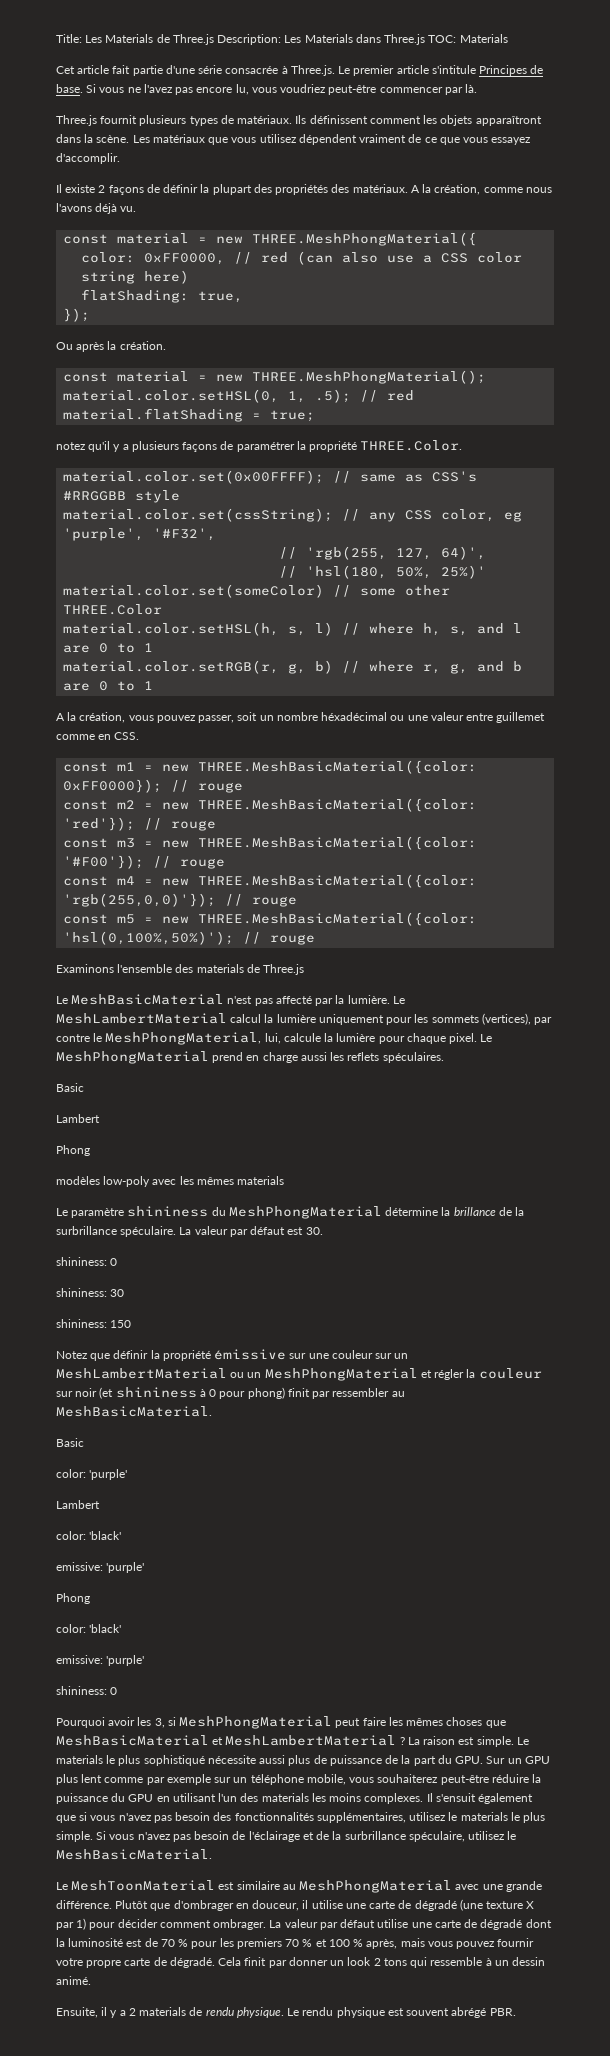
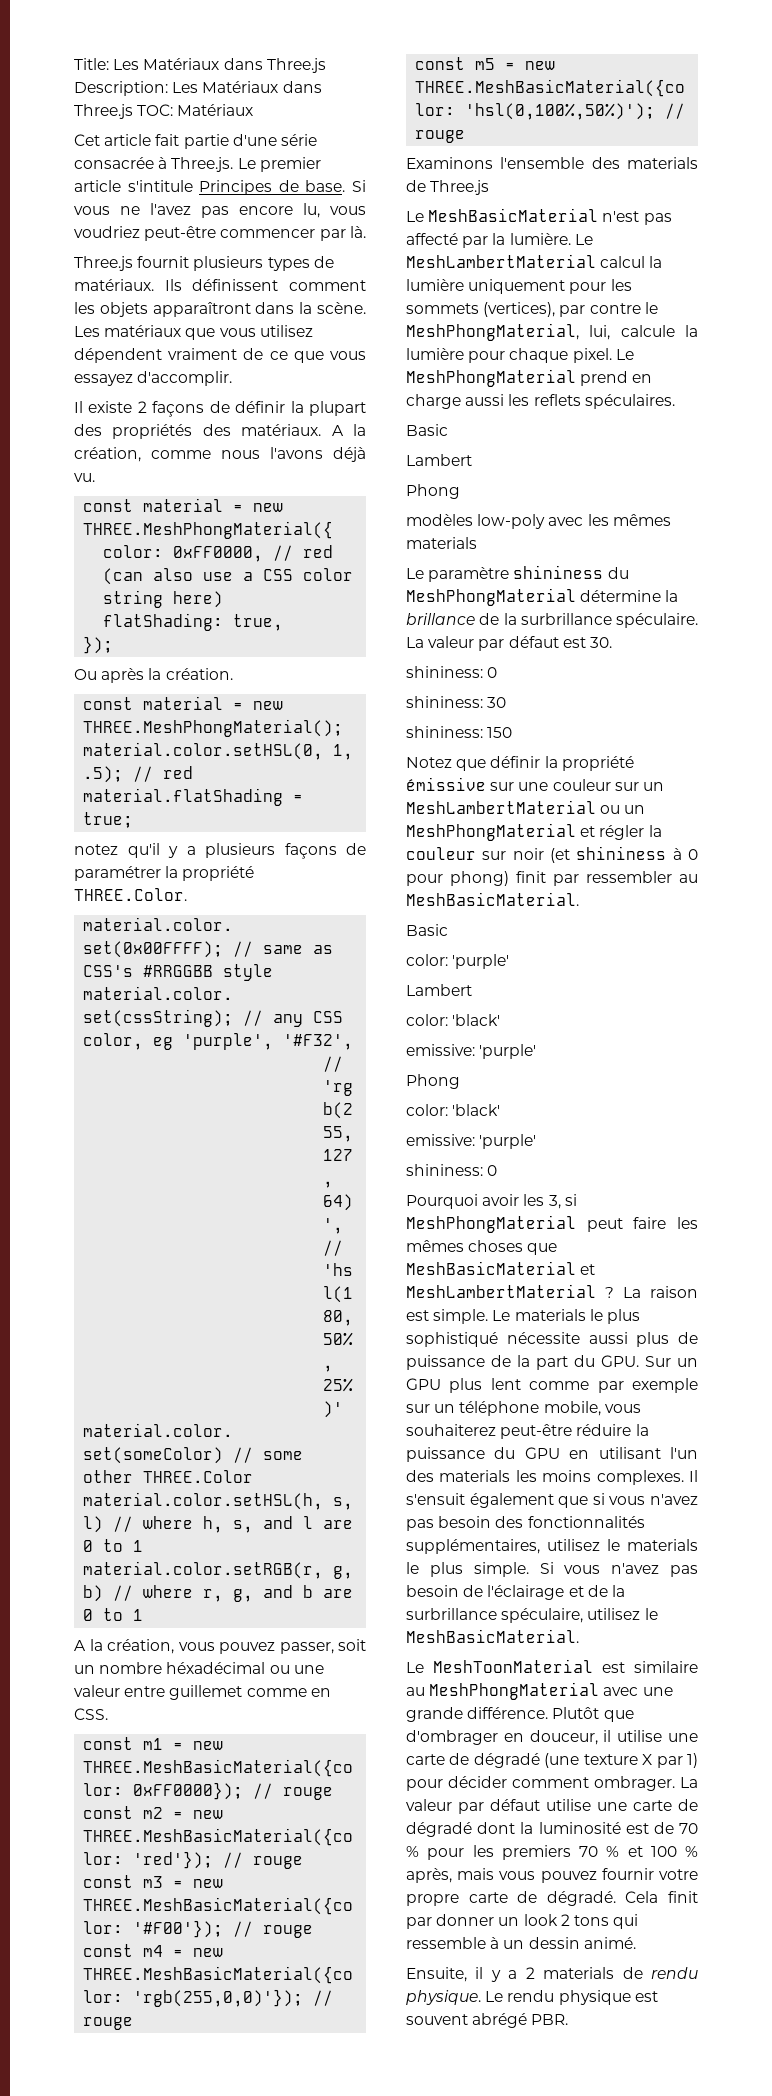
- Title: Les Materials de Three.js Description: Les Materials dans Three.js TOC: Materials
+ Title: Les Matériaux dans Three.js Description: Les Matériaux dans Three.js TOC: Matériaux

